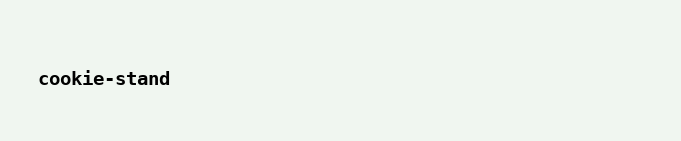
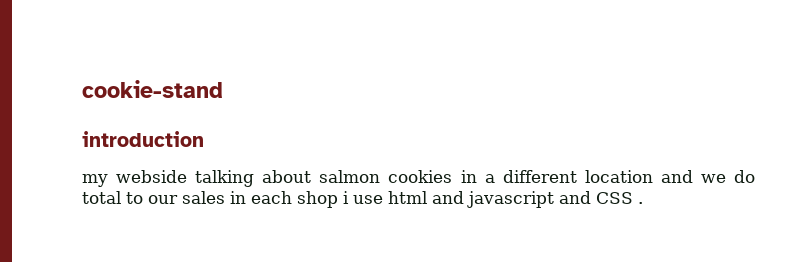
+ introduction
+ my webside talking about salmon cookies in a different location and we do total to our sales in each shop i use html and javascript and CSS .

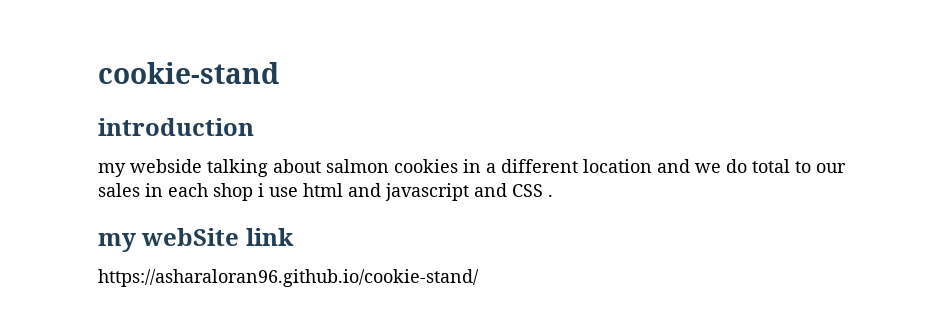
+ my webSite link
+ https://asharaloran96.github.io/cookie-stand/

